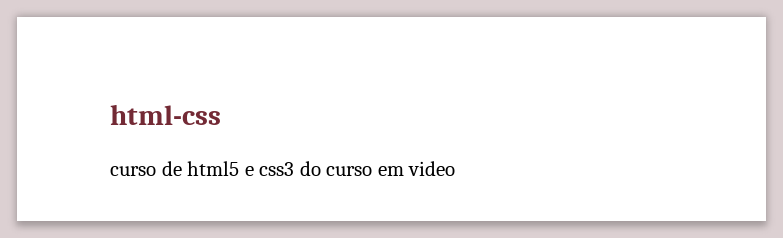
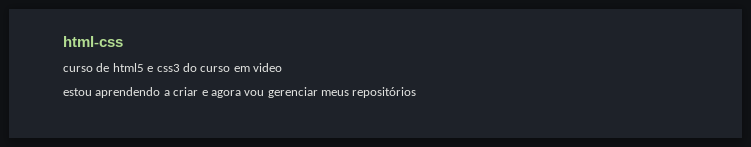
+ estou aprendendo a criar e agora vou gerenciar meus repositórios

